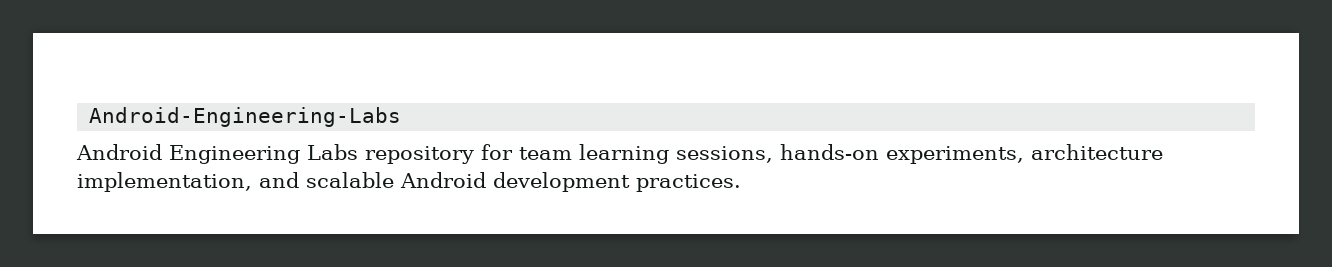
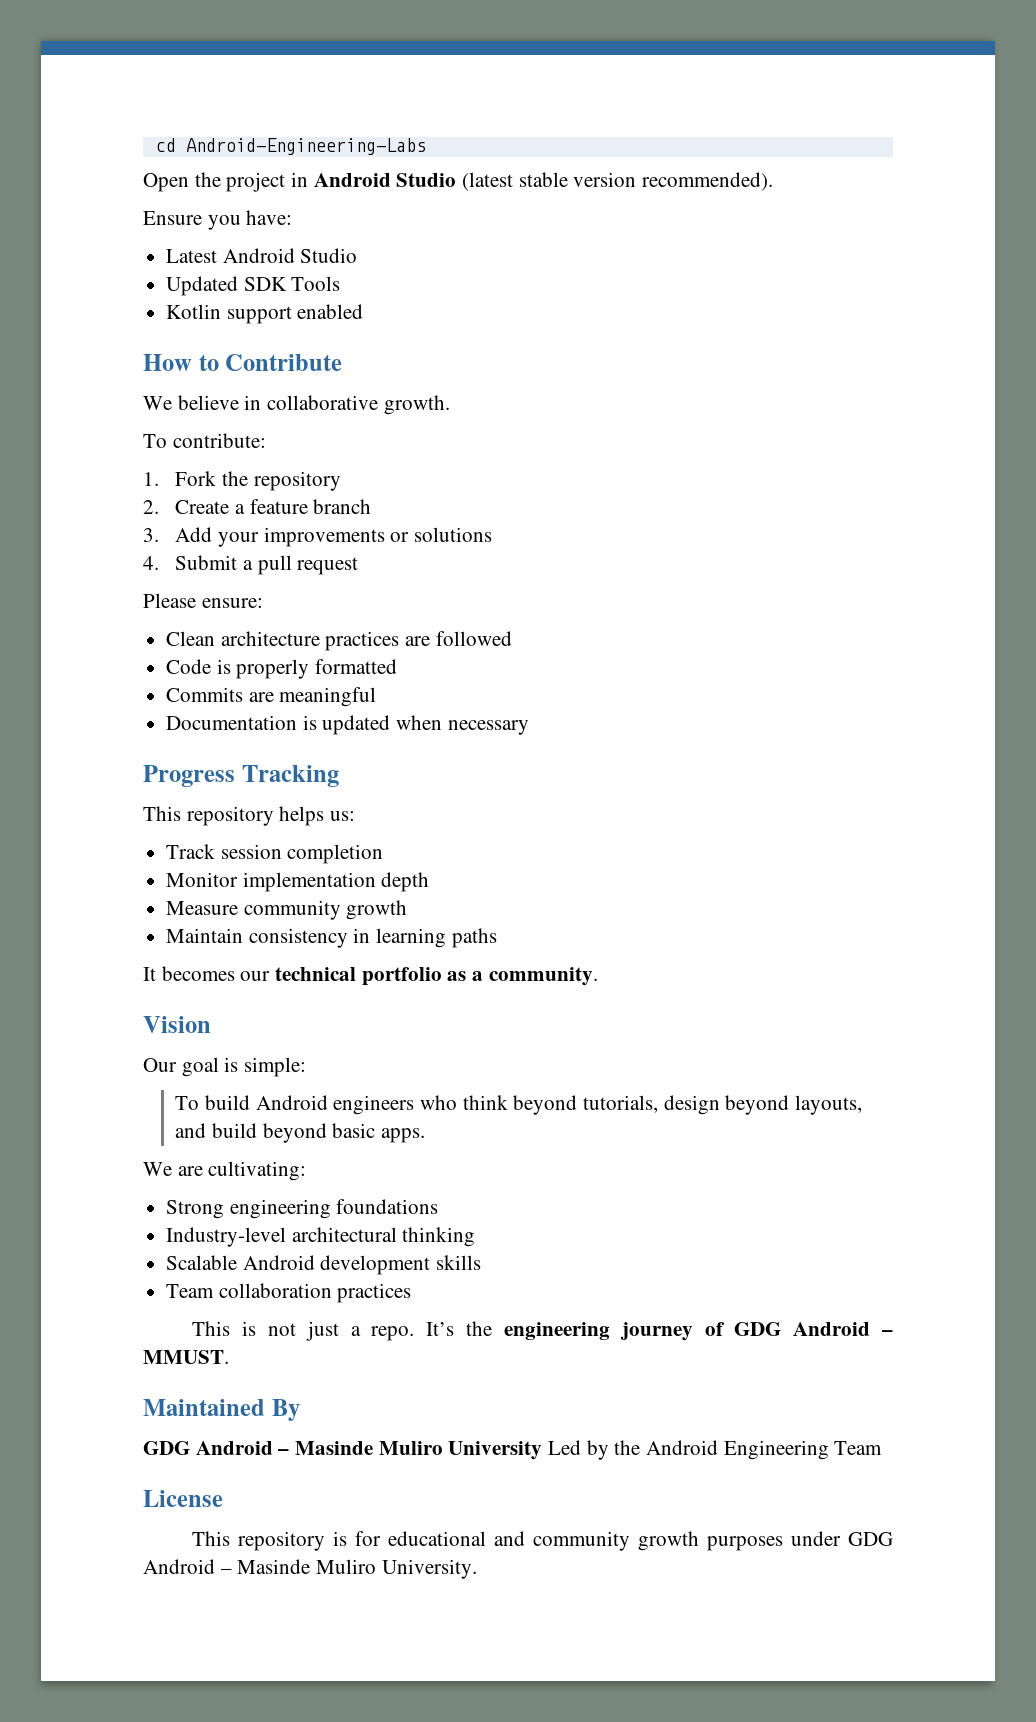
- Android-Engineering-Labs
+ cd Android-Engineering-Labs
- Android Engineering Labs repository for team learning sessions, hands-on experiments, architecture implementation, and scalable Android development practices.
+ Open the project in Android Studio (latest stable version recommended).
+ Ensure you have:
+ Latest Android Studio
+ Updated SDK Tools
+ Kotlin support enabled
+ How to Contribute
+ We believe in collaborative growth.
+ To contribute:
+ 1. Fork the repository
+ 2. Create a feature branch
+ 3. Add your improvements or solutions
+ 4. Submit a pull request
+ Please ensure:
+ Clean architecture practices are followed
+ Code is properly formatted
+ Commits are meaningful
+ Documentation is updated when necessary
+ Progress Tracking
+ This repository helps us:
+ Track session completion
+ Monitor implementation depth
+ Measure community growth
+ Maintain consistency in learning paths
+ It becomes our technical portfolio as a community.
+ Vision
+ Our goal is simple:
+ To build Android engineers who think beyond tutorials, design beyond layouts, and build beyond basic apps.
+ We are cultivating:
+ Strong engineering foundations
+ Industry-level architectural thinking
+ Scalable Android development skills
+ Team collaboration practices
+ This is not just a repo. It’s the engineering journey of GDG Android – MMUST.
+ Maintained By
+ GDG Android – Masinde Muliro University Led by the Android Engineering Team
+ License
+ This repository is for educational and community growth purposes under GDG Android – Masinde Muliro University.

